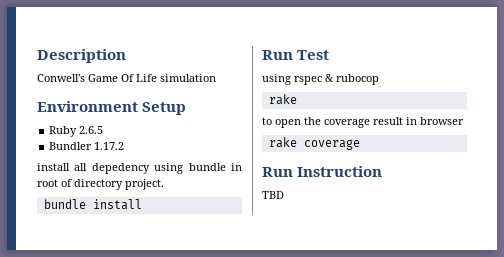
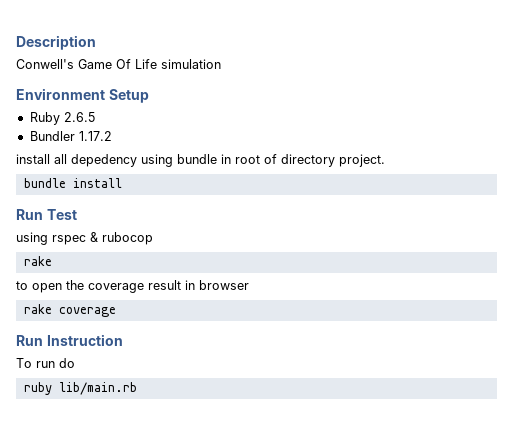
- TBD
+ To run do
+ ruby lib/main.rb

